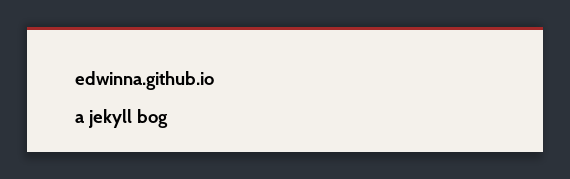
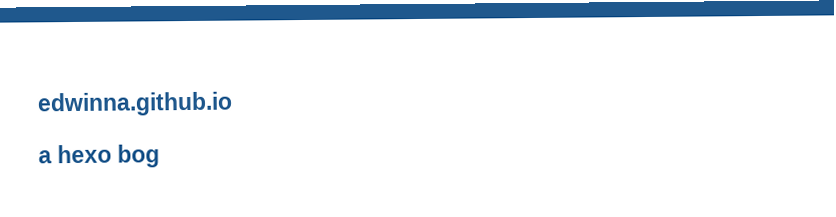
- a jekyll bog
+ a hexo bog

